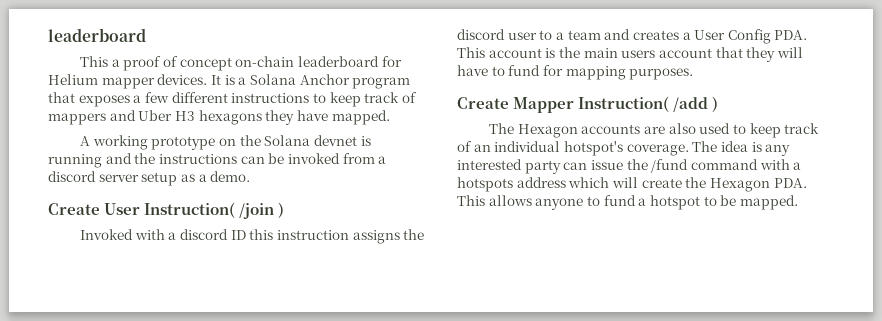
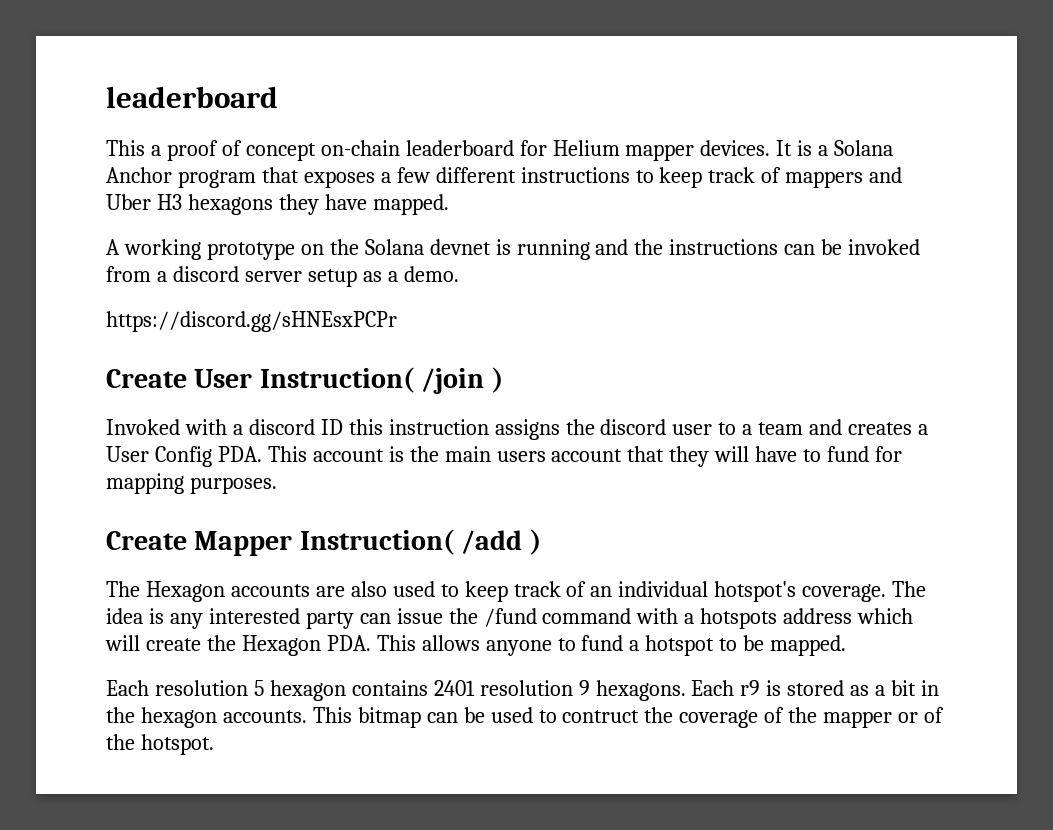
+ https://discord.gg/sHNEsxPCPr
+ Each resolution 5 hexagon contains 2401 resolution 9 hexagons. Each r9 is stored as a bit in the hexagon accounts. This bitmap can be used to contruct the coverage of the mapper or of the hotspot.

